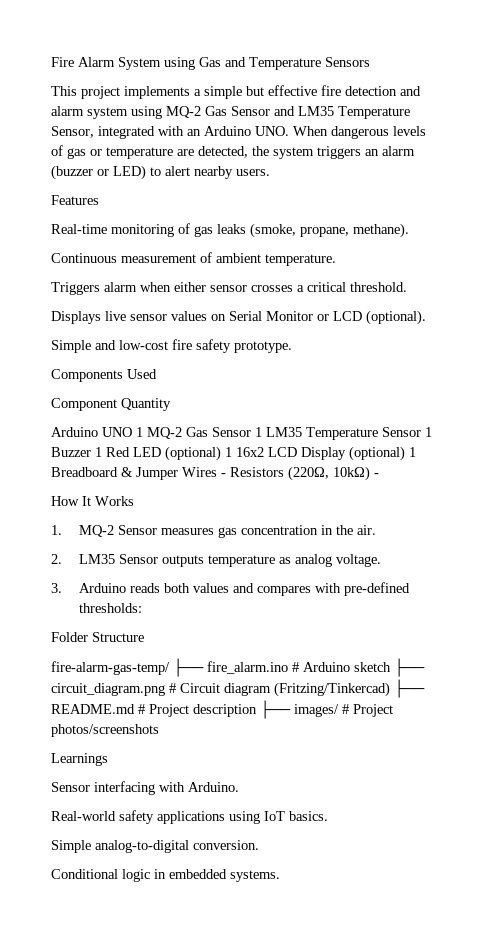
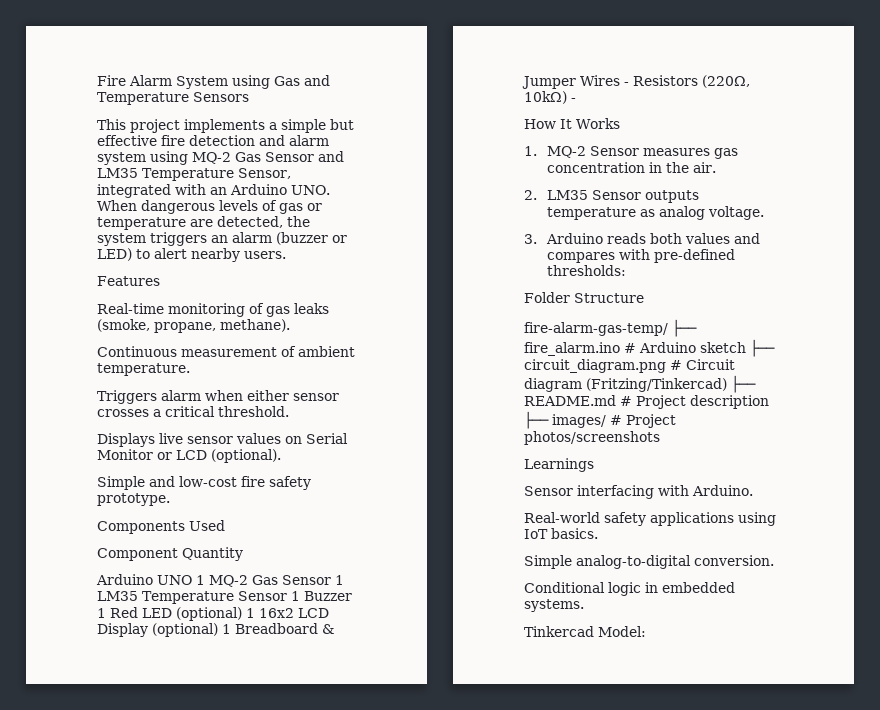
+ Tinkercad Model:

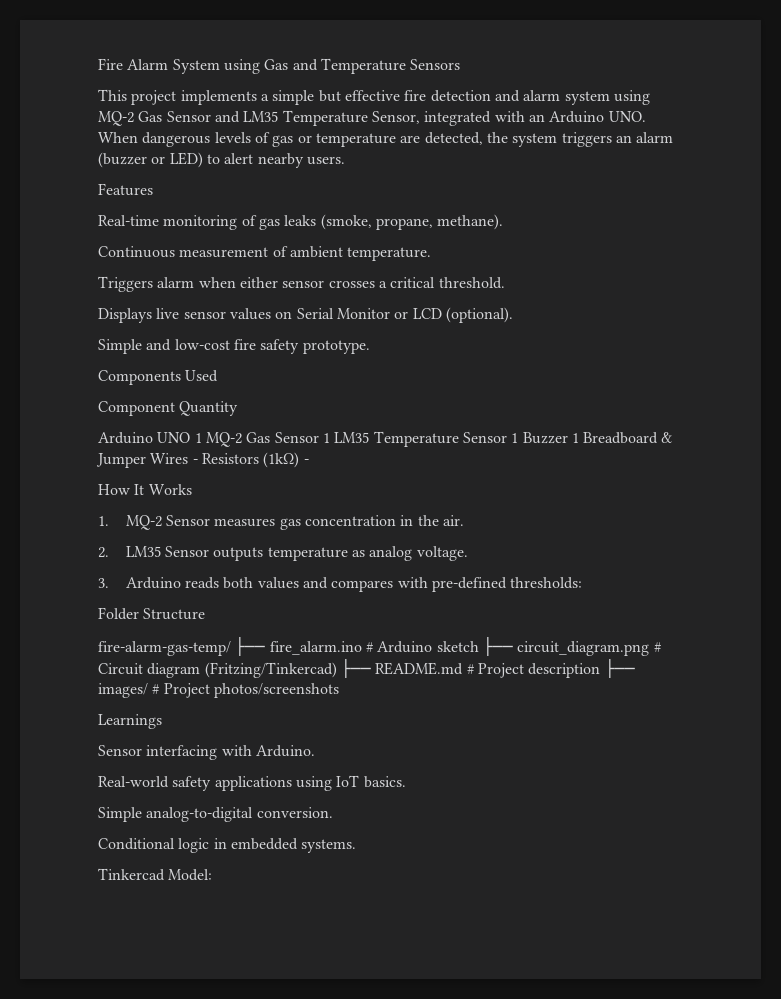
- Arduino UNO 1 MQ-2 Gas Sensor 1 LM35 Temperature Sensor 1 Buzzer 1 Red LED (optional) 1 16x2 LCD Display (optional) 1 Breadboard & Jumper Wires - Resistors (220Ω, 10kΩ) -
+ Arduino UNO 1 MQ-2 Gas Sensor 1 LM35 Temperature Sensor 1 Buzzer 1 Breadboard & Jumper Wires - Resistors (1kΩ) -

